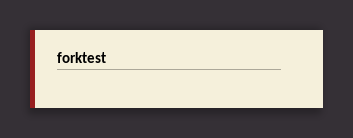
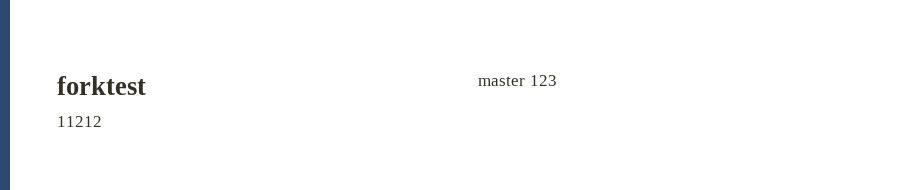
+ 11212
+ master 123

